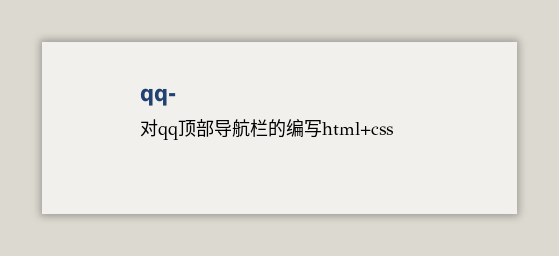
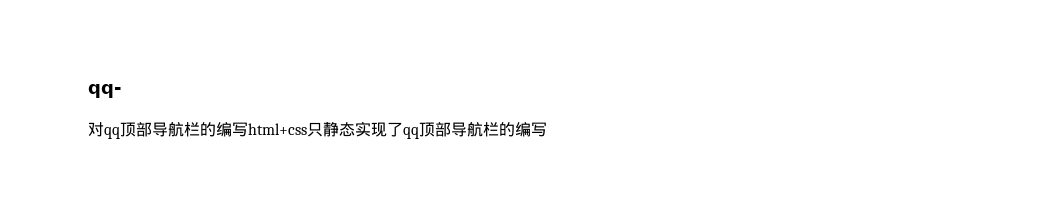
- 对qq顶部导航栏的编写html+css
+ 对qq顶部导航栏的编写html+css只静态实现了qq顶部导航栏的编写

